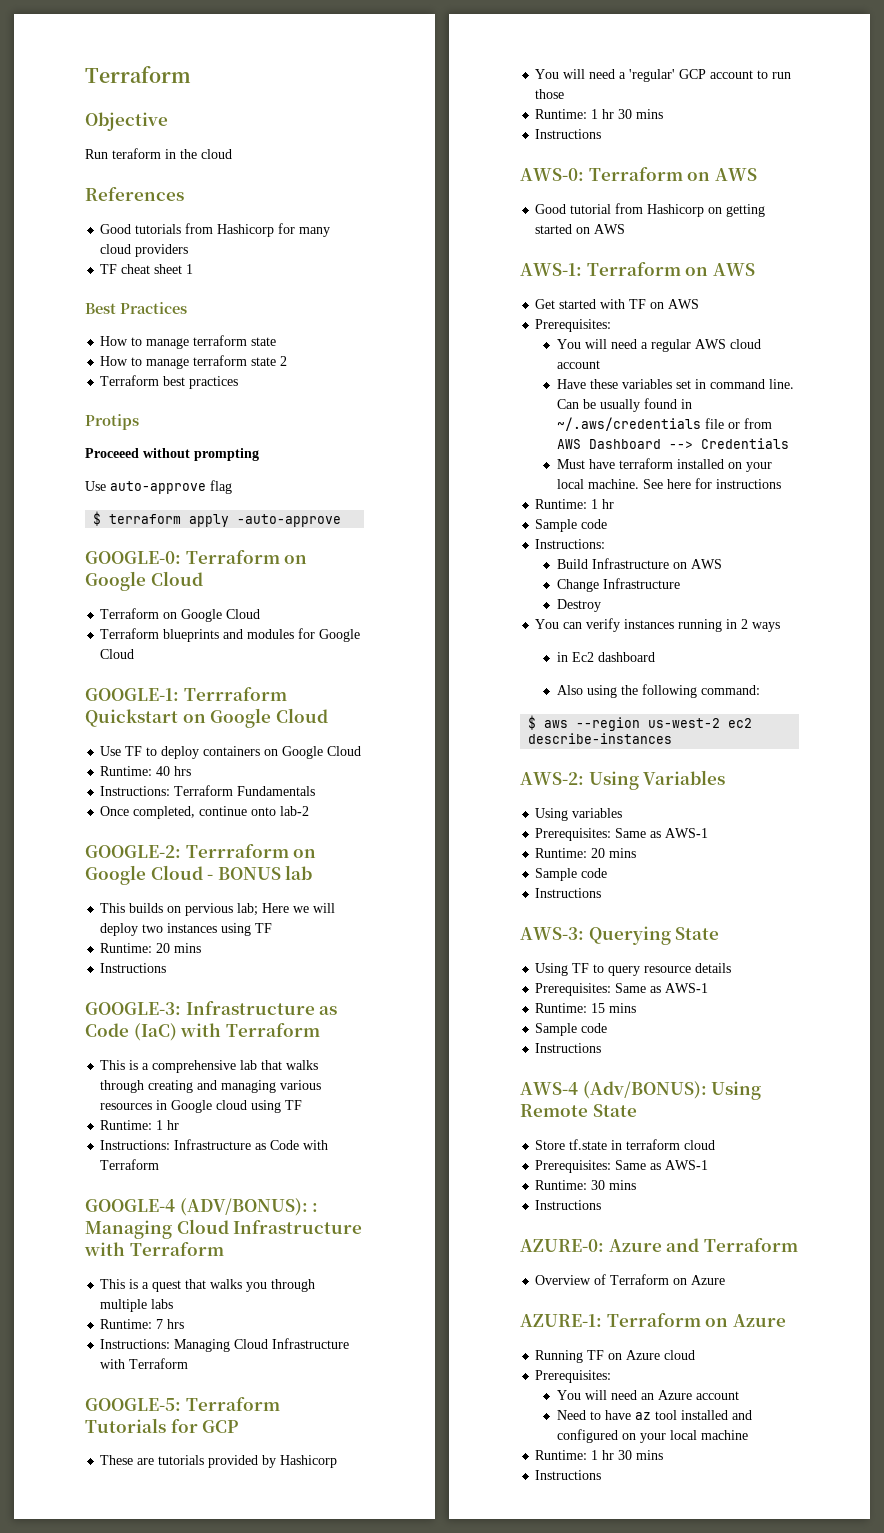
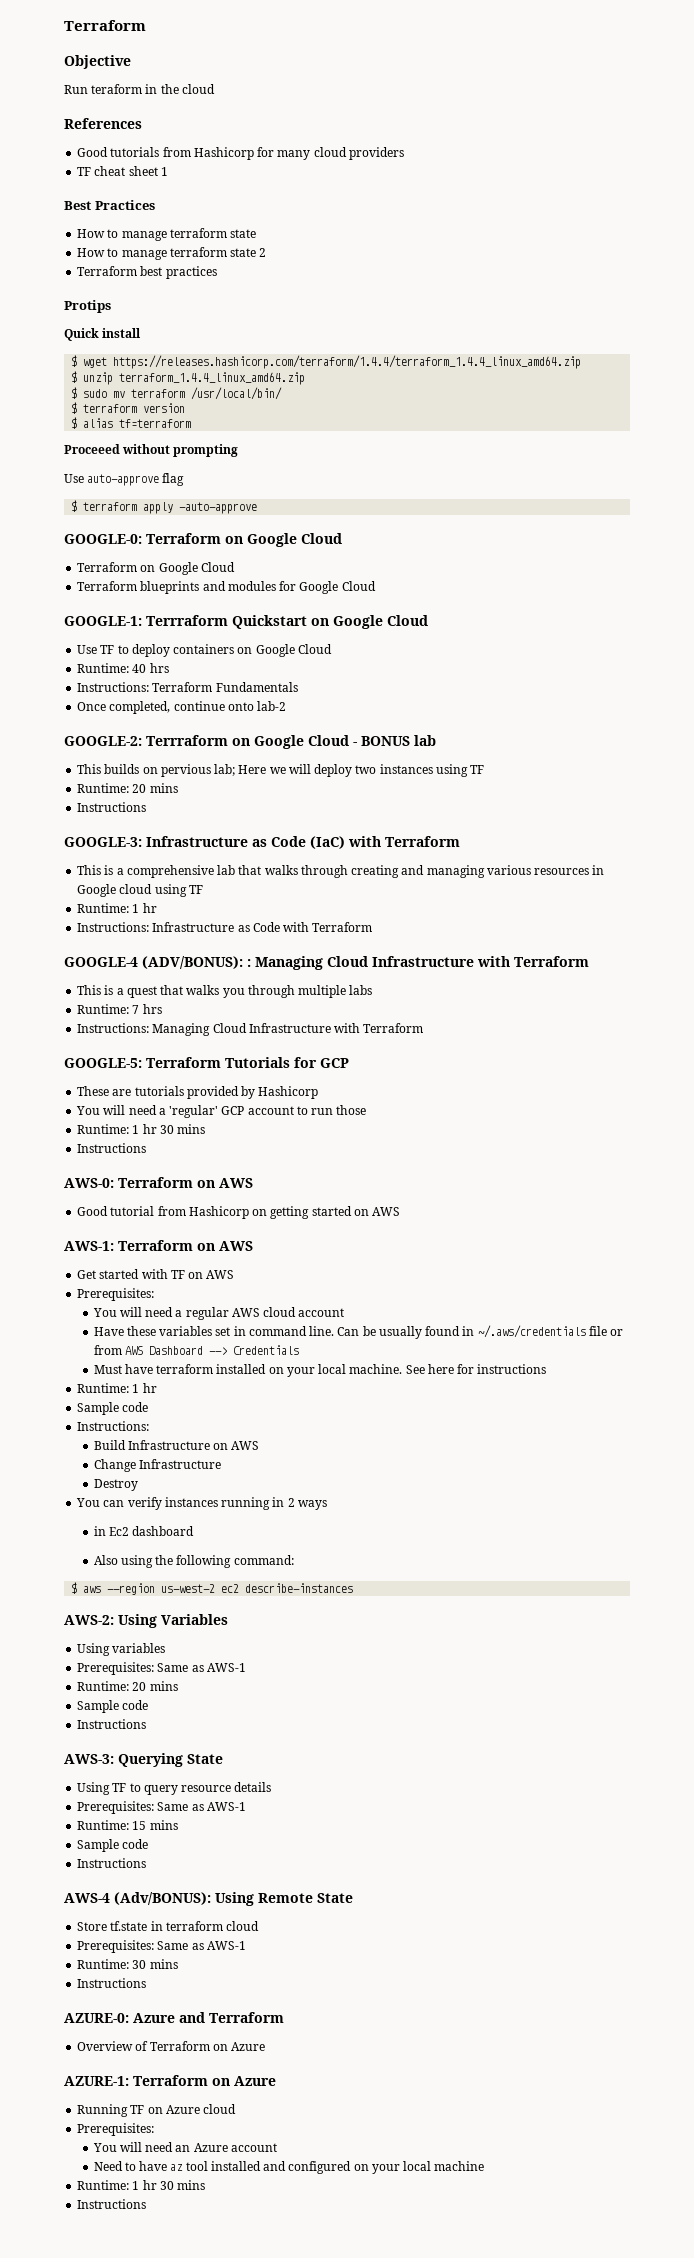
+ Quick install
+ $ wget https://releases.hashicorp.com/terraform/1.4.4/terraform_1.4.4_linux_amd64.zip
+ $ unzip terraform_1.4.4_linux_amd64.zip
+ $ sudo mv terraform /usr/local/bin/
+ $ terraform version
+ $ alias tf=terraform

